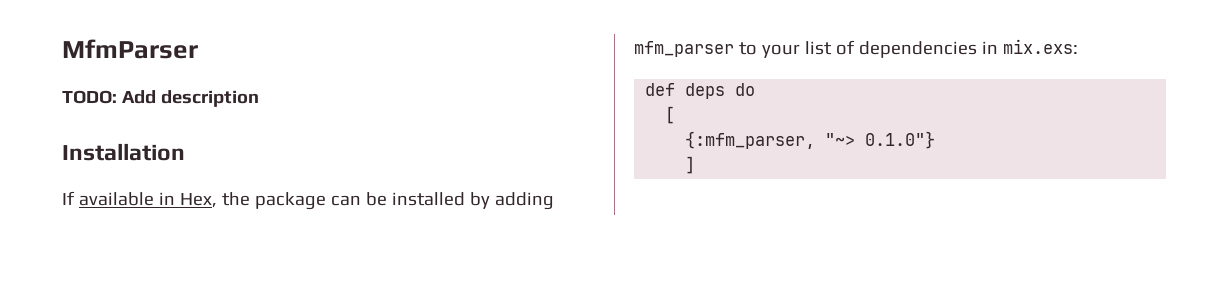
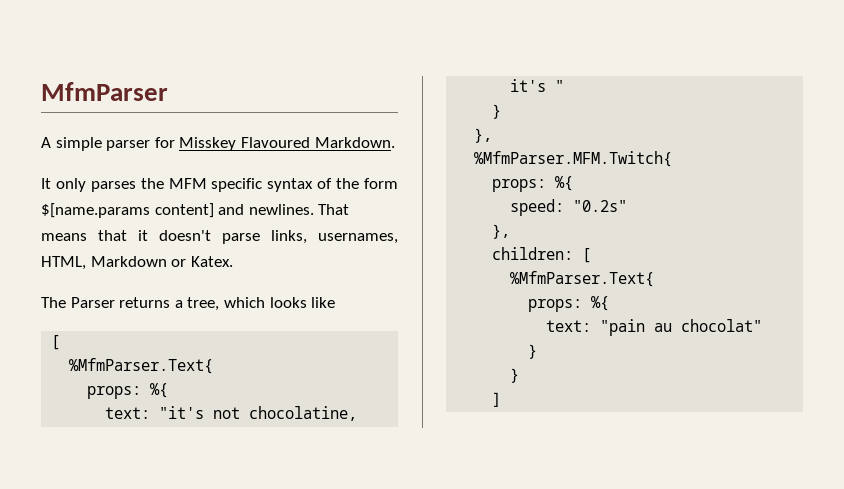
- TODO: Add description
- Installation
- If available in Hex, the package can be installed by adding mfm_parser to your list of dependencies in mix.exs:
- def deps do
+ A simple parser for Misskey Flavoured Markdown.
+ It only parses the MFM specific syntax of the form $[name.params content] and newlines. That means that it doesn't parse links, usernames, HTML, Markdown or Katex.
+ The Parser returns a tree, which looks like
  [
- {:mfm_parser, "~> 0.1.0"}
+ %MfmParser.Text{
+ props: %{
+ text: "it's not chocolatine, it's "
+ }
+ },
+ %MfmParser.MFM.Twitch{
+ props: %{
+ speed: "0.2s"
+ },
+ children: [
+ %MfmParser.Text{
+ props: %{
+ text: "pain au chocolat"
+ }
+ }

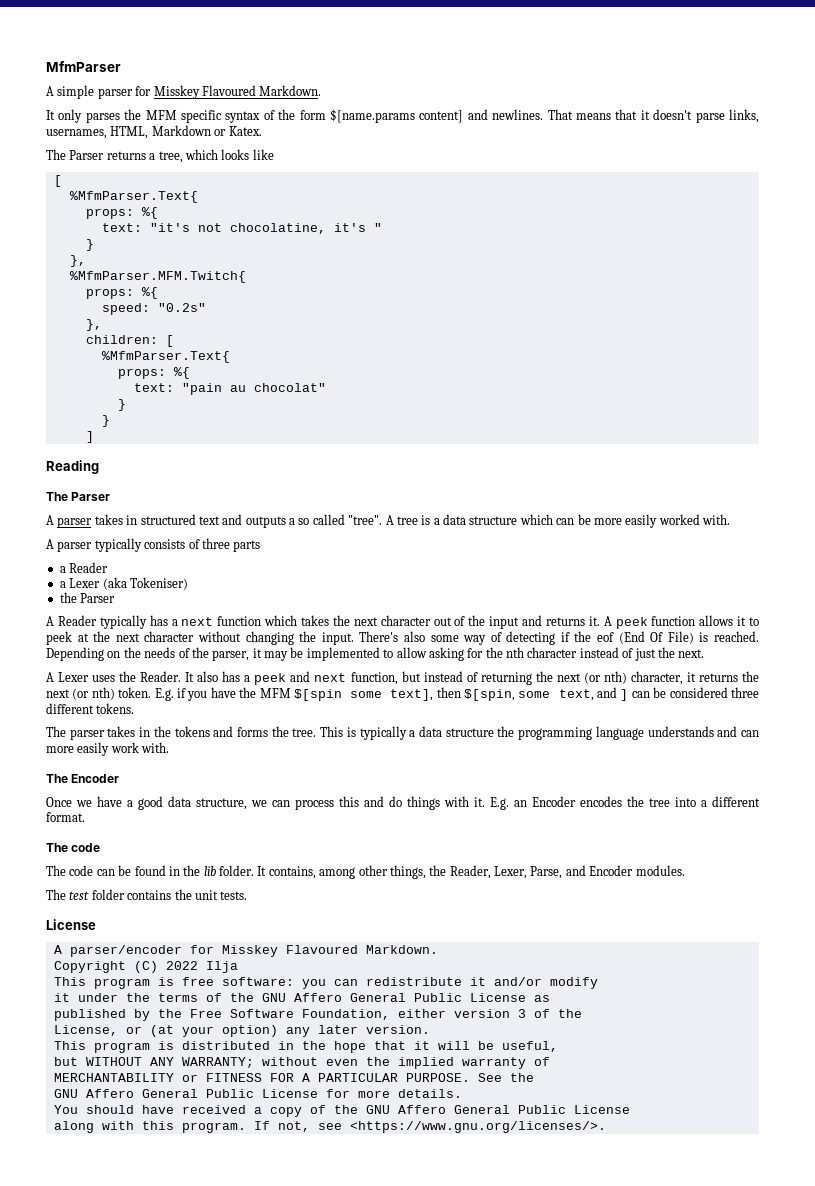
+ Reading
+ The Parser
+ A parser takes in structured text and outputs a so called "tree". A tree is a data structure which can be more easily worked with.
+ A parser typically consists of three parts
+ a Reader
+ a Lexer (aka Tokeniser)
+ the Parser
+ A Reader typically has a next function which takes the next character out of the input and returns it. A peek function allows it to peek at the next character without changing the input. There's also some way of detecting if the eof (End Of File) is reached. Depending on the needs of the parser, it may be implemented to allow asking for the nth character instead of just the next.
+ A Lexer uses the Reader. It also has a peek and next function, but instead of returning the next (or nth) character, it returns the next (or nth) token. E.g. if you have the MFM $[spin some text], then $[spin, some text, and ] can be considered three different tokens.
+ The parser takes in the tokens and forms the tree. This is typically a data structure the programming language understands and can more easily work with.
+ The Encoder
+ Once we have a good data structure, we can process this and do things with it. E.g. an Encoder encodes the tree into a different format.
+ The code
+ The code can be found in the lib folder. It contains, among other things, the Reader, Lexer, Parse, and Encoder modules.
+ The test folder contains the unit tests.
+ License
+ A parser/encoder for Misskey Flavoured Markdown.
+ Copyright (C) 2022 Ilja
+ This program is free software: you can redistribute it and/or modify
+ it under the terms of the GNU Affero General Public License as
+ published by the Free Software Foundation, either version 3 of the
+ License, or (at your option) any later version.
+ This program is distributed in the hope that it will be useful,
+ but WITHOUT ANY WARRANTY; without even the implied warranty of
+ MERCHANTABILITY or FITNESS FOR A PARTICULAR PURPOSE. See the
+ GNU Affero General Public License for more details.
+ You should have received a copy of the GNU Affero General Public License
+ along with this program. If not, see <https://www.gnu.org/licenses/>.

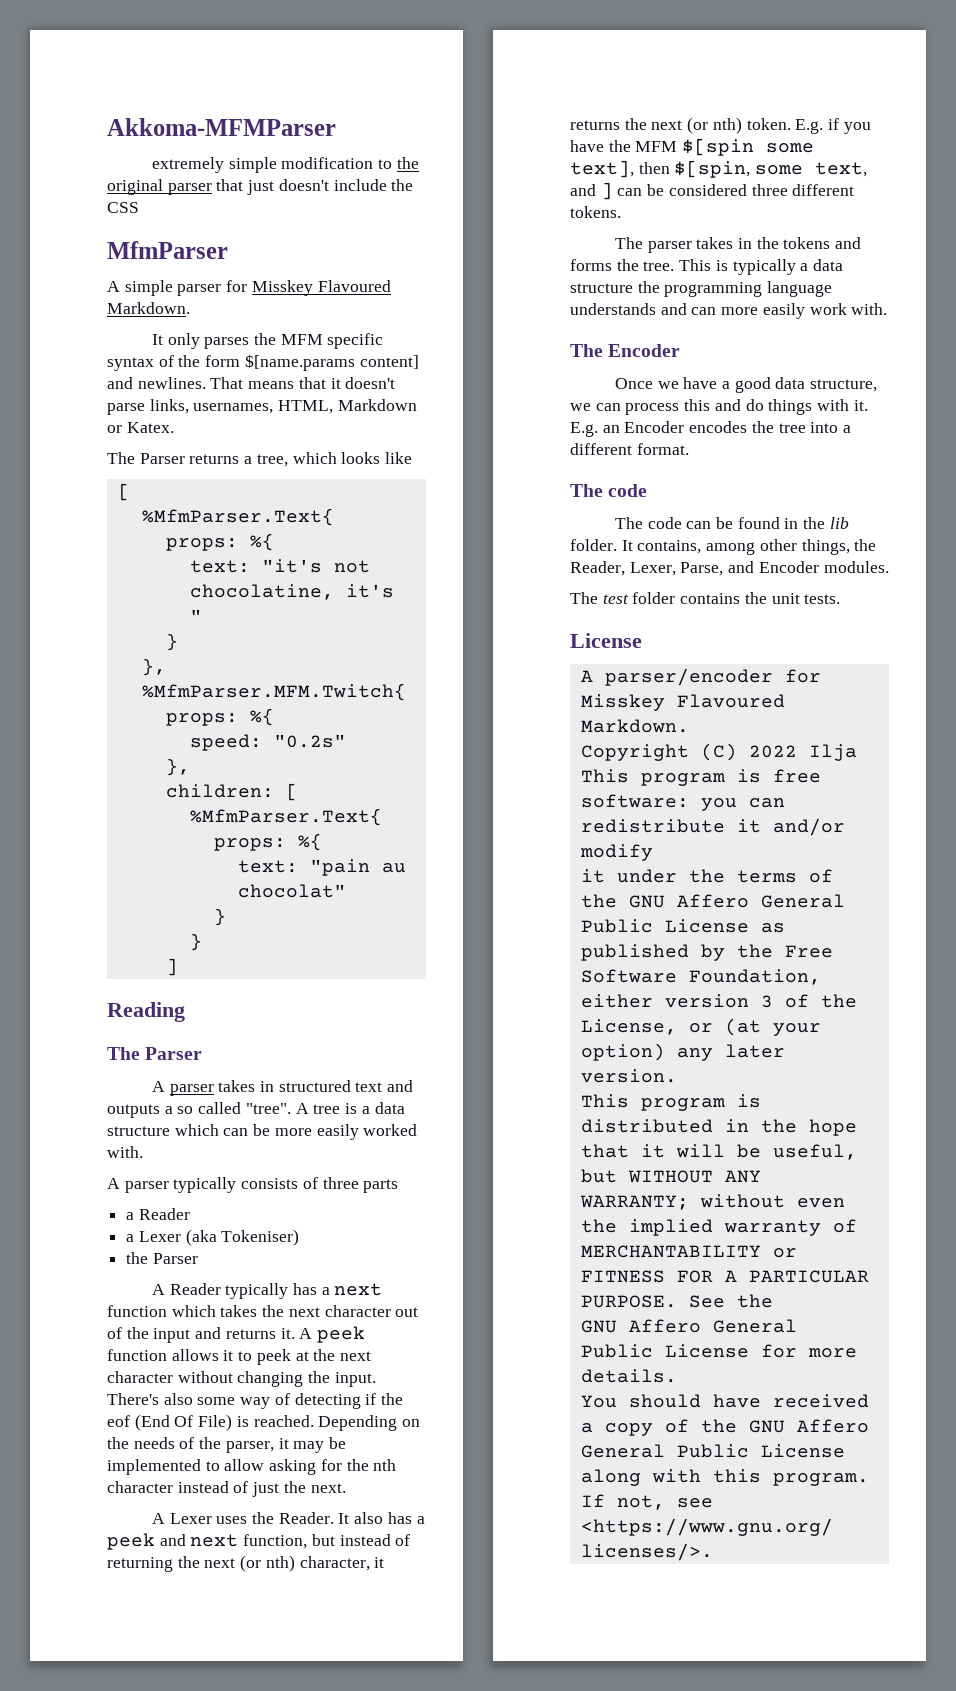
+ Akkoma-MFMParser
+ extremely simple modification to the original parser that just doesn't include the CSS

